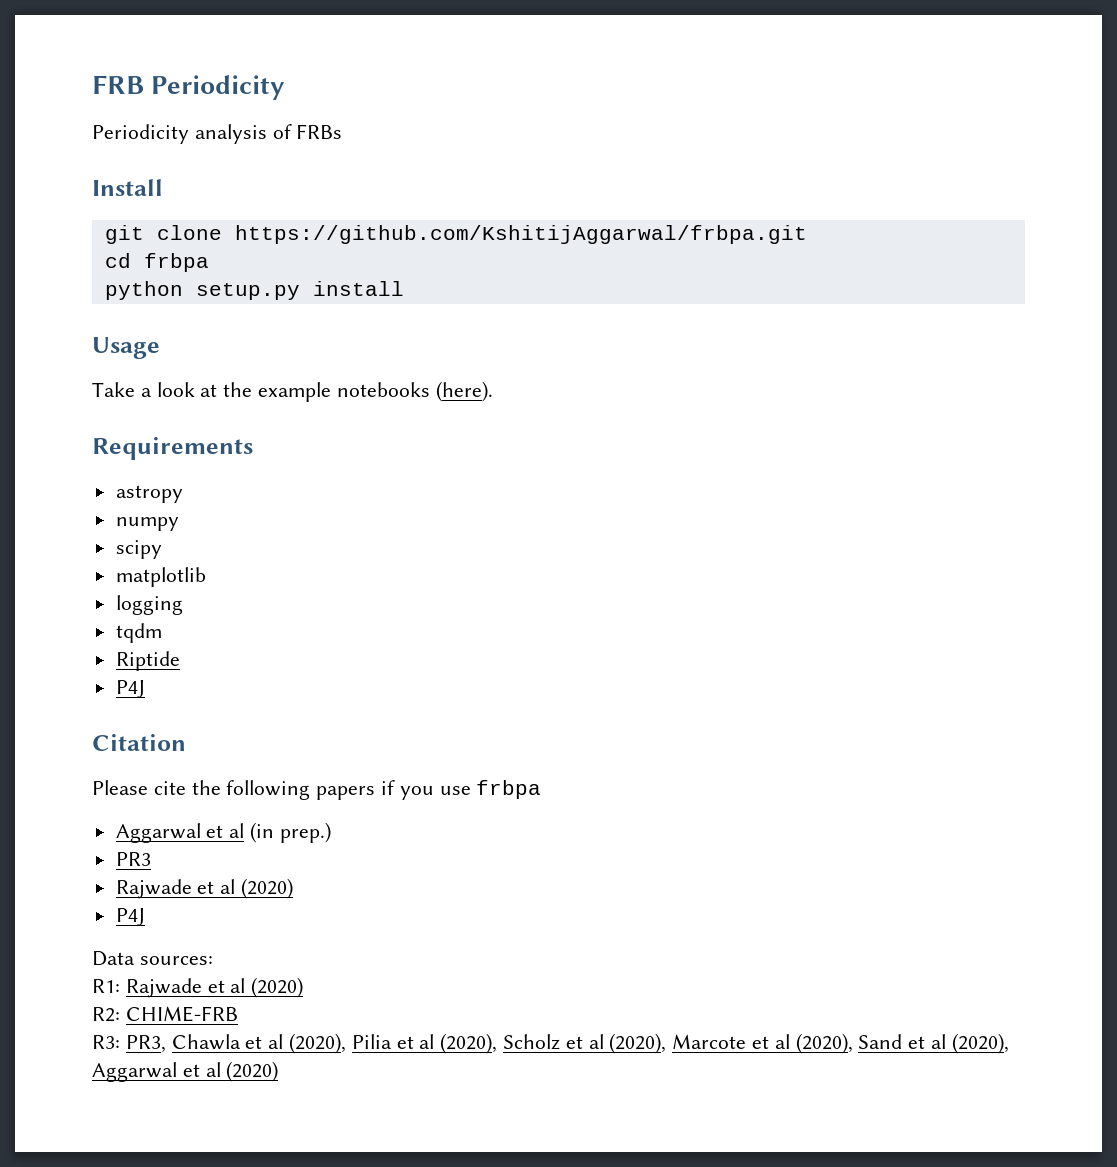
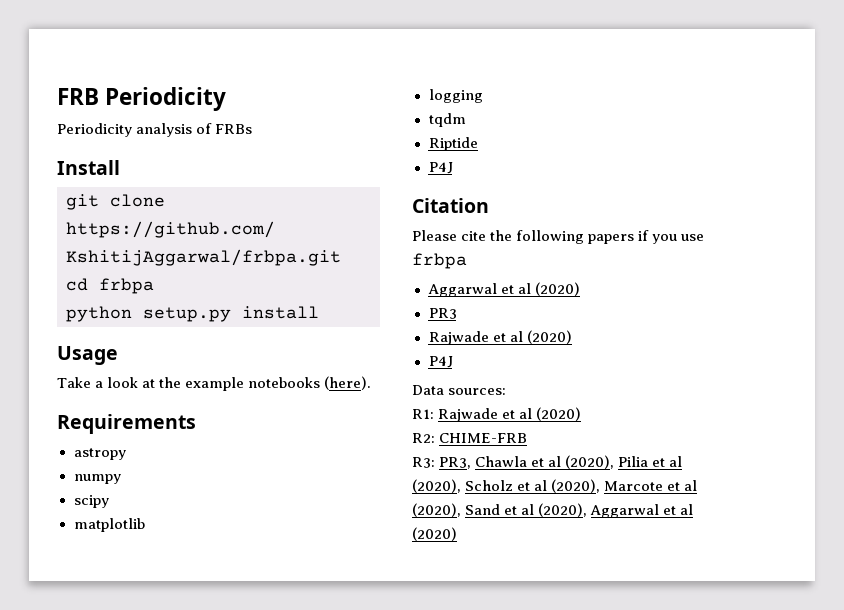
  Please cite the following papers if you use frbpa
- Aggarwal et al (in prep.)
+ Aggarwal et al (2020)

